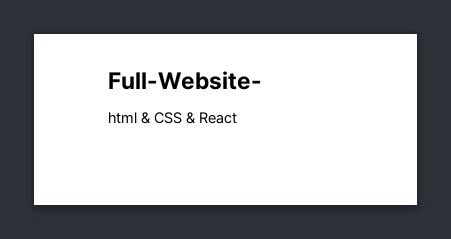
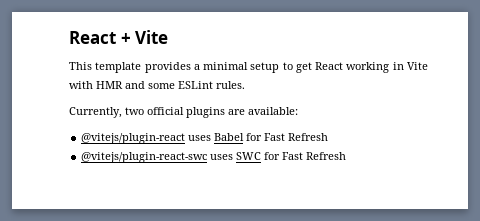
- Full-Website-
- html & CSS & React
+ React + Vite
+ This template provides a minimal setup to get React working in Vite with HMR and some ESLint rules.
+ Currently, two official plugins are available:
+ @vitejs/plugin-react uses Babel for Fast Refresh
+ @vitejs/plugin-react-swc uses SWC for Fast Refresh

